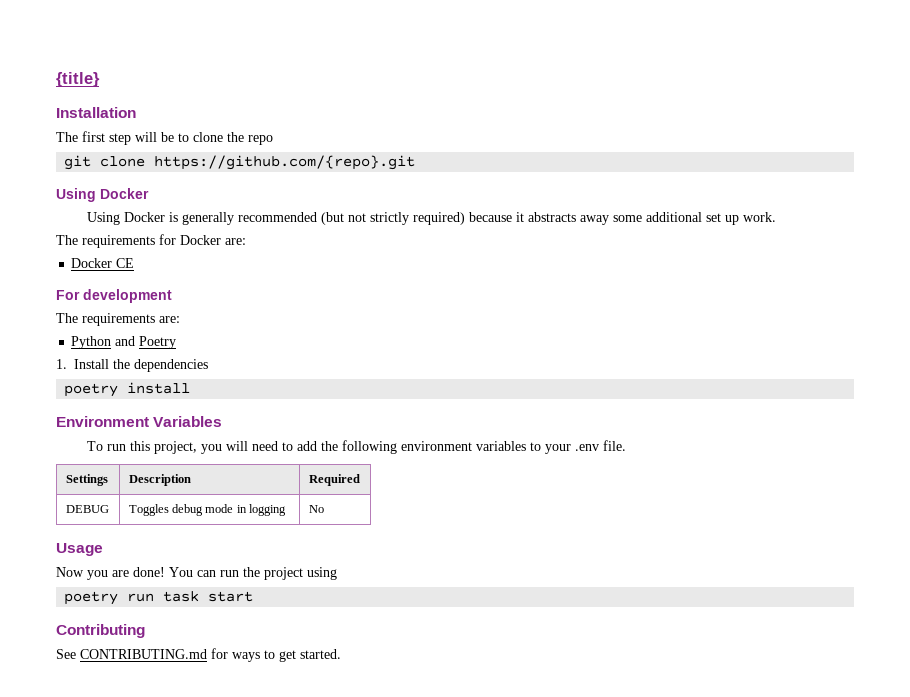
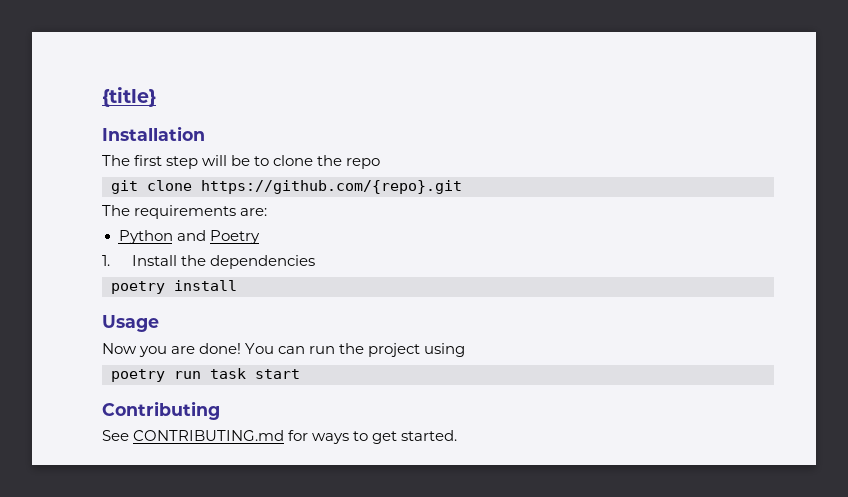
  git clone https://github.com/{repo}.git
- Using Docker
- Using Docker is generally recommended (but not strictly required) because it abstracts away some additional set up work.
- The requirements for Docker are:
- Docker CE
- For development
- Environment Variables
- To run this project, you will need to add the following environment variables to your .env file.
- Settings | Description | Required
- DEBUG | Toggles debug mode in logging | No

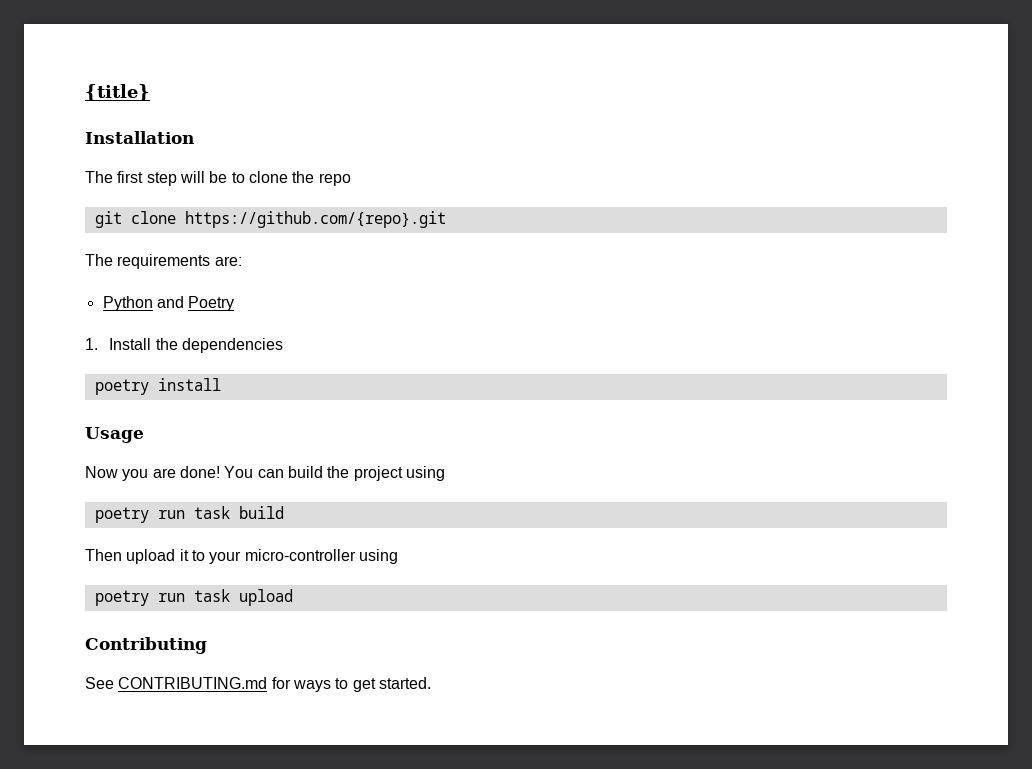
- You can run the project using
+ You can build the project using
- poetry run task start
+ poetry run task build
+ Then upload it to your micro-controller using
+ poetry run task upload

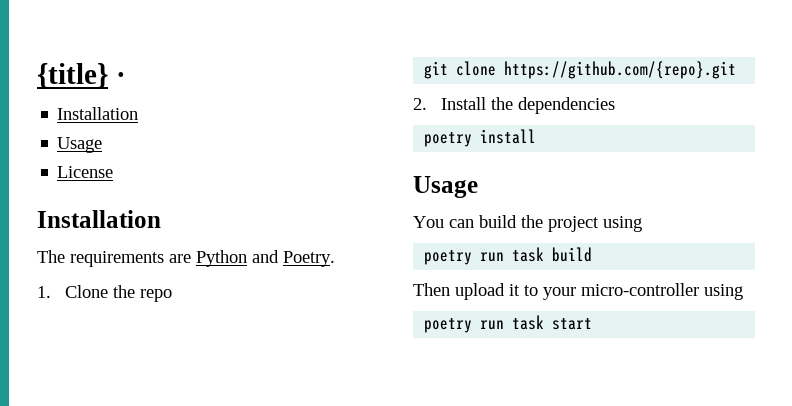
- {title}
+ {title} ·
  Installation
- The first step will be to clone the repo
+ Usage
+ License
+ Installation
+ The requirements are Python and Poetry.
+ 1. Clone the repo
- The requirements are:
- Python and Poetry
- 1. Install the dependencies
+ 2. Install the dependencies
- Now you are done!
- poetry run task upload
- Contributing
- See CONTRIBUTING.md for ways to get started.
+ poetry run task start

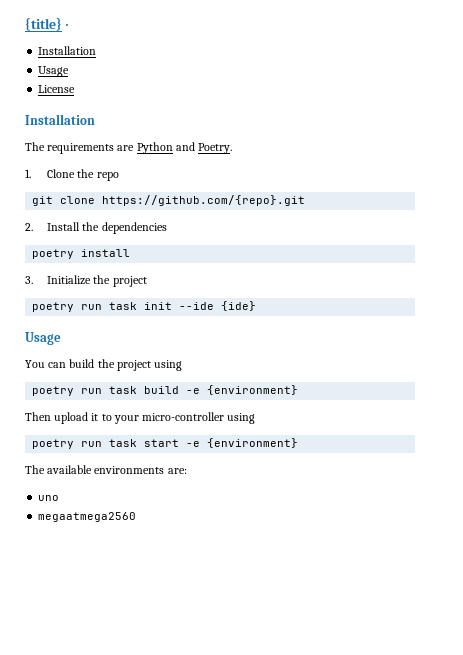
+ 3. Initialize the project
+ poetry run task init --ide {ide}
- poetry run task build
+ poetry run task build -e {environment}
- poetry run task start
+ poetry run task start -e {environment}
+ The available environments are:
+ uno
+ megaatmega2560

